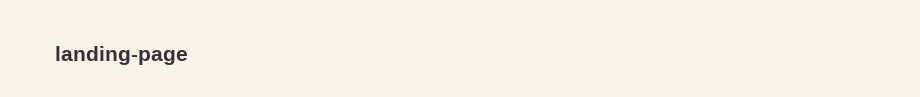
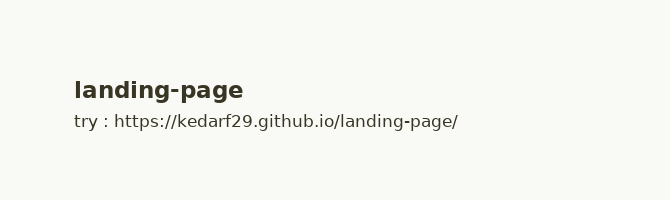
+ try : https://kedarf29.github.io/landing-page/

